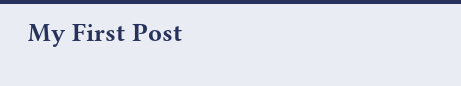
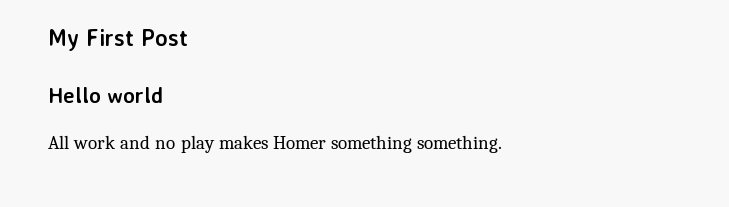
+ Hello world
+ All work and no play makes Homer something something.

